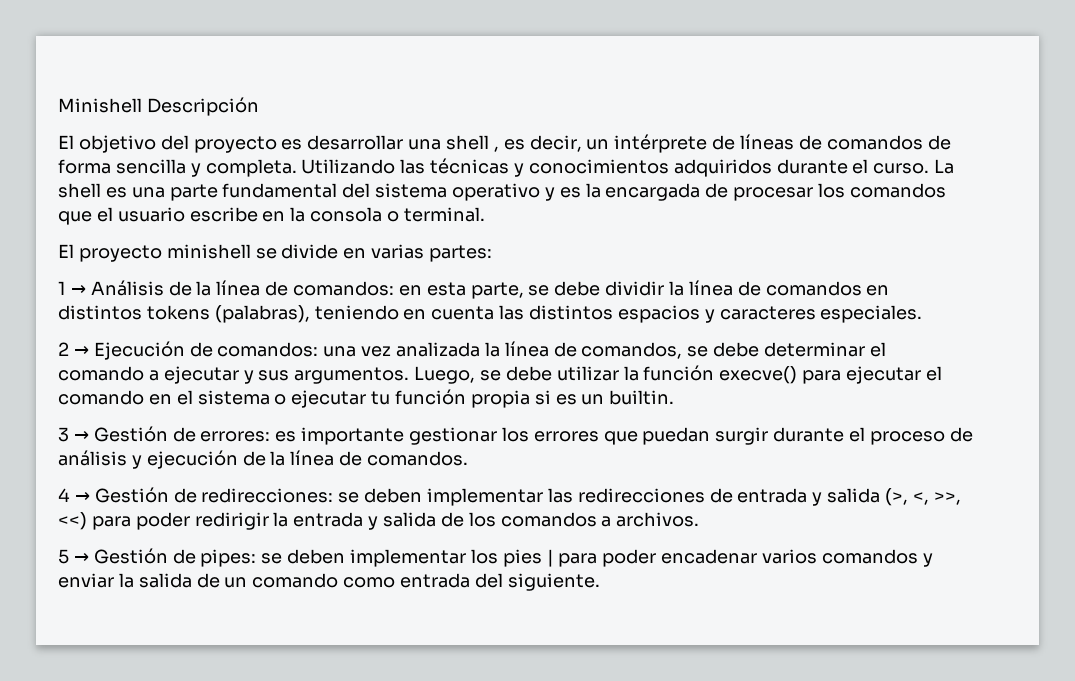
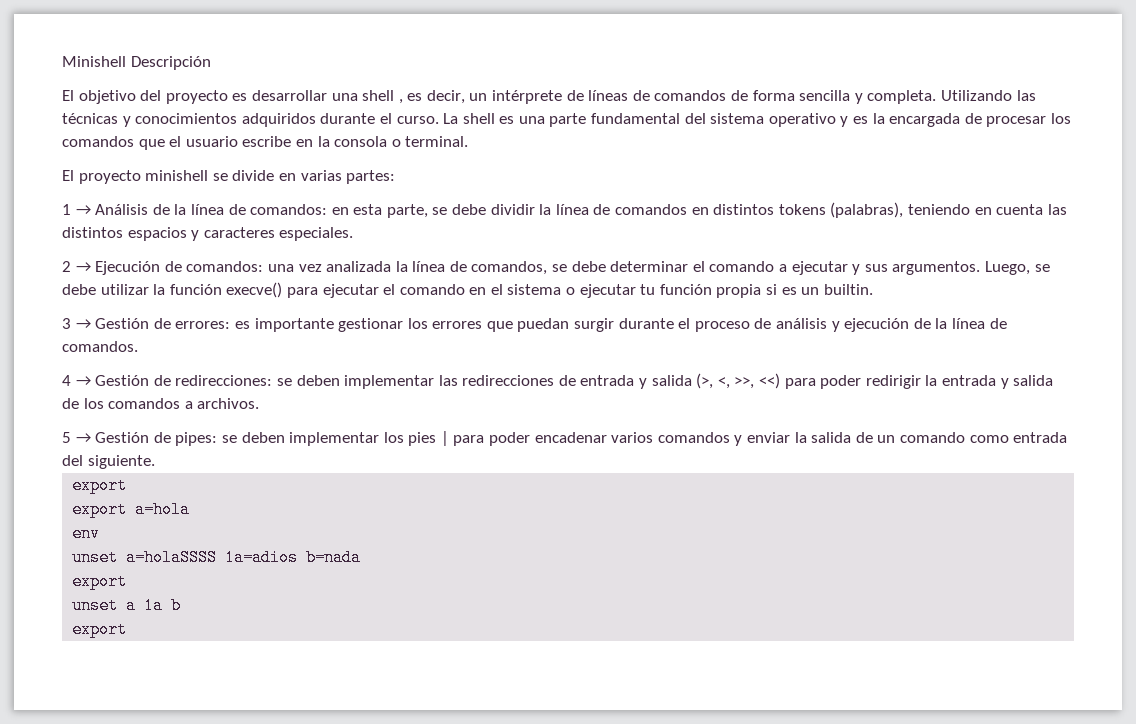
  5 → Gestión de pipes: se deben implementar los pies | para poder encadenar varios comandos y enviar la salida de un comando como entrada del siguiente.
+ export
+ export a=hola
+ env
+ unset a=holaSSSS 1a=adios b=nada
+ export
+ unset a 1a b
+ export

